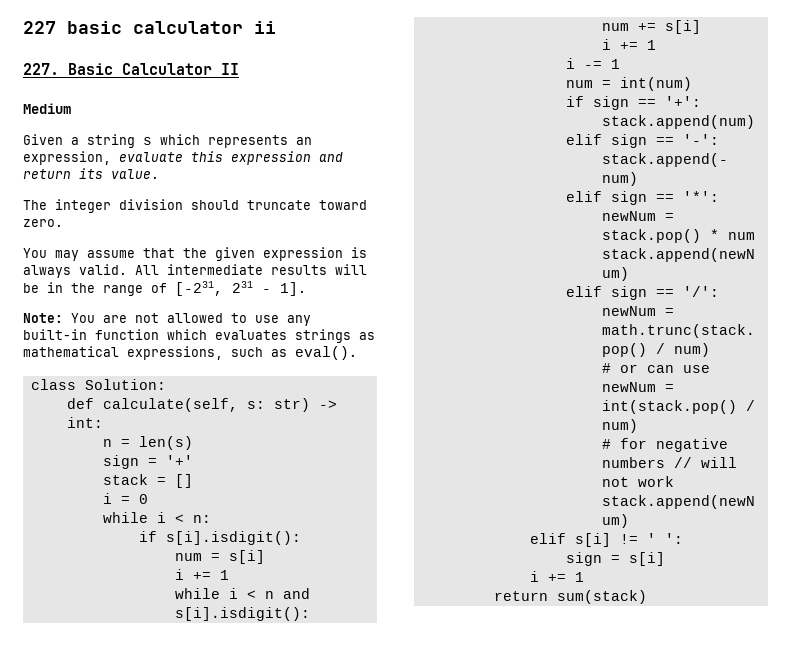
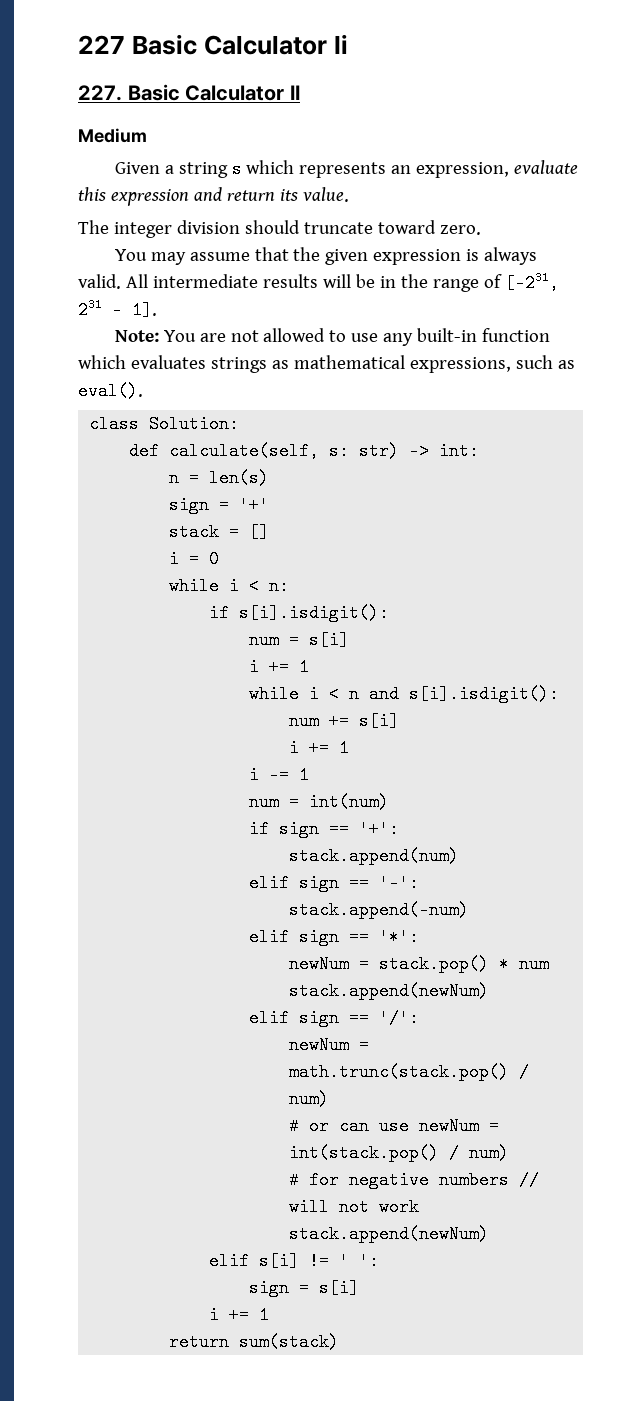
- 227 basic calculator ii
+ 227 Basic Calculator Ii

